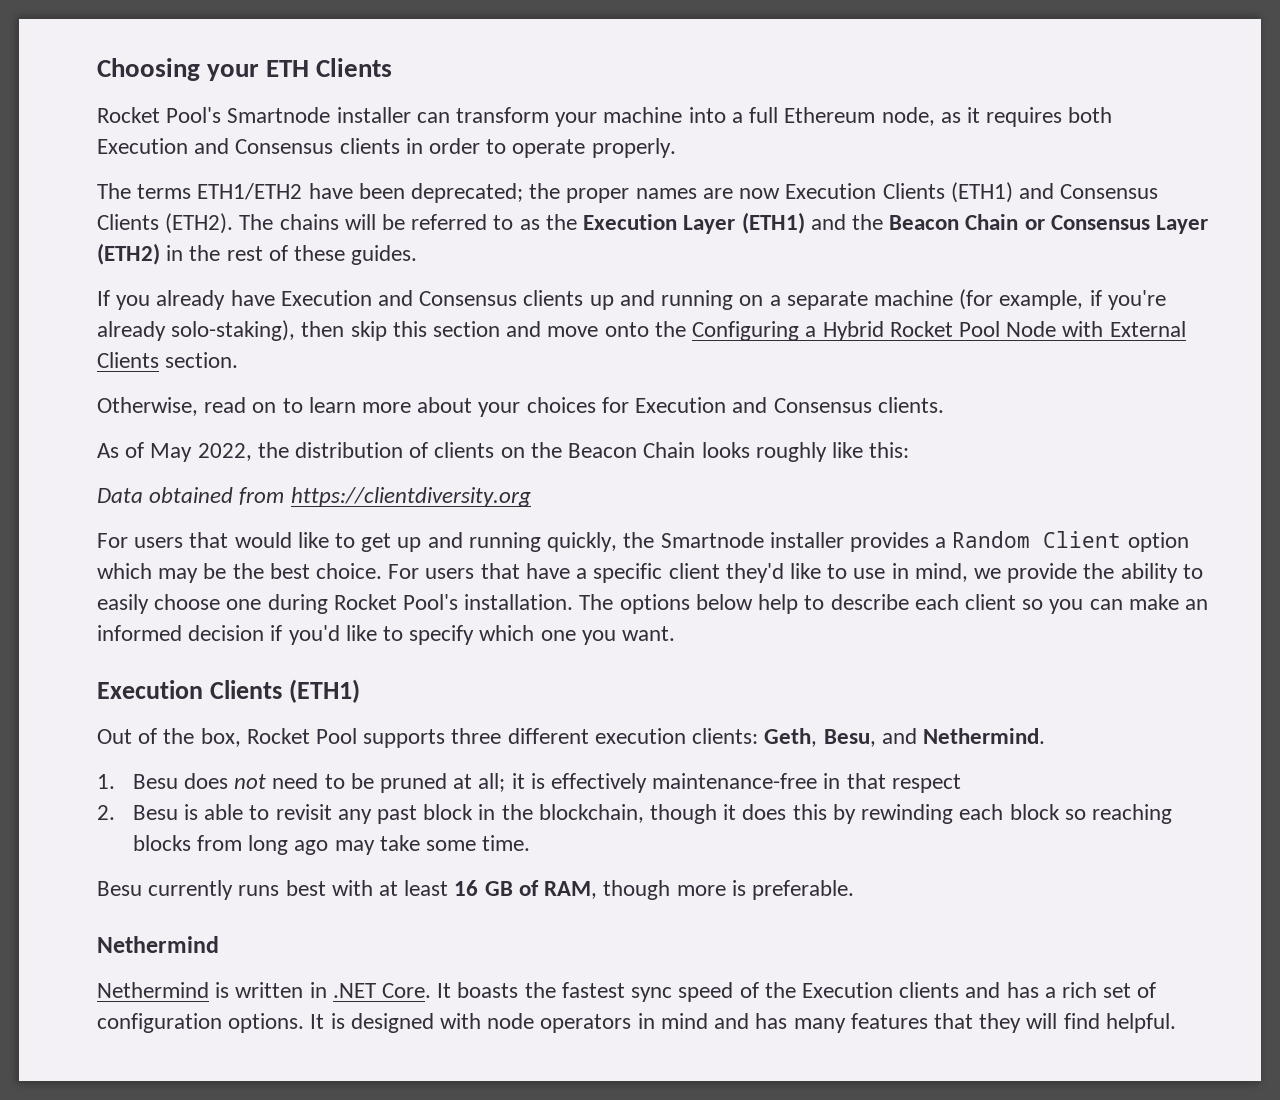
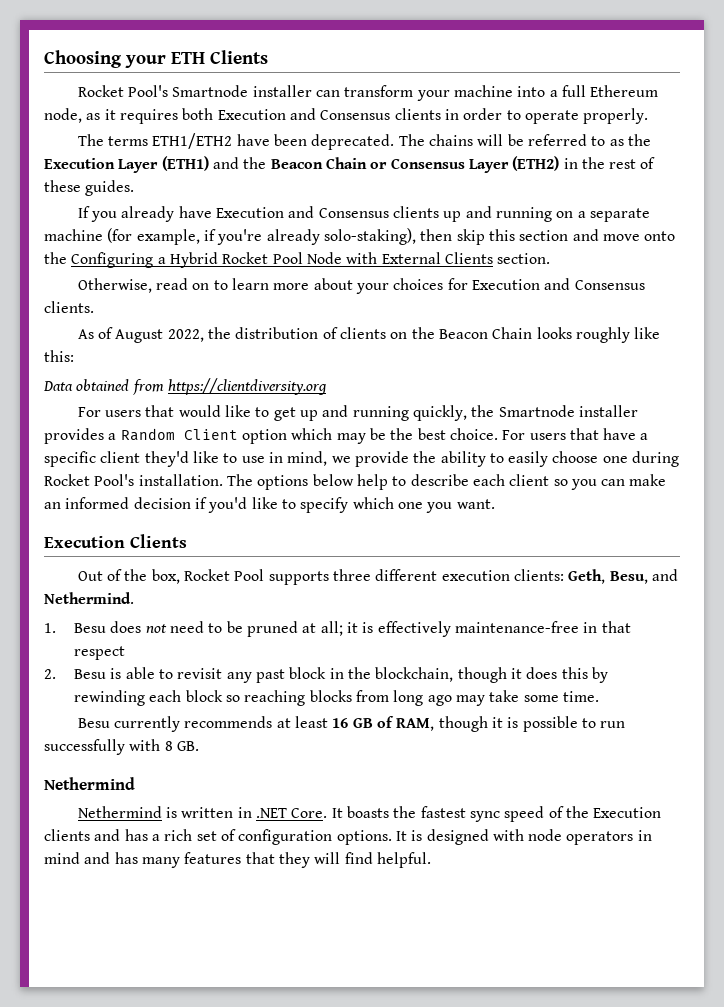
- The terms ETH1/ETH2 have been deprecated; the proper names are now Execution Clients (ETH1) and Consensus Clients (ETH2).
+ The terms ETH1/ETH2 have been deprecated.
- As of May 2022, the distribution of clients on the Beacon Chain looks roughly like this:
+ As of August 2022, the distribution of clients on the Beacon Chain looks roughly like this:
  The options below help to describe each client so you can make an informed decision if you'd like to specify which one you want.
- Execution Clients (ETH1)
+ Execution Clients
- Besu currently runs best with at least 16 GB of RAM, though more is preferable.
+ Besu currently recommends at least 16 GB of RAM, though it is possible to run successfully with 8 GB.

